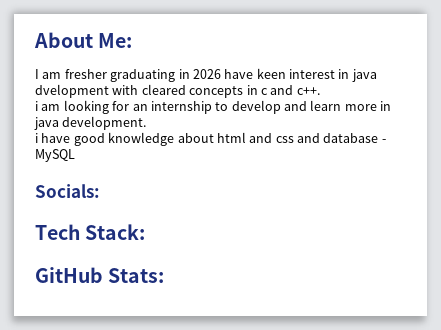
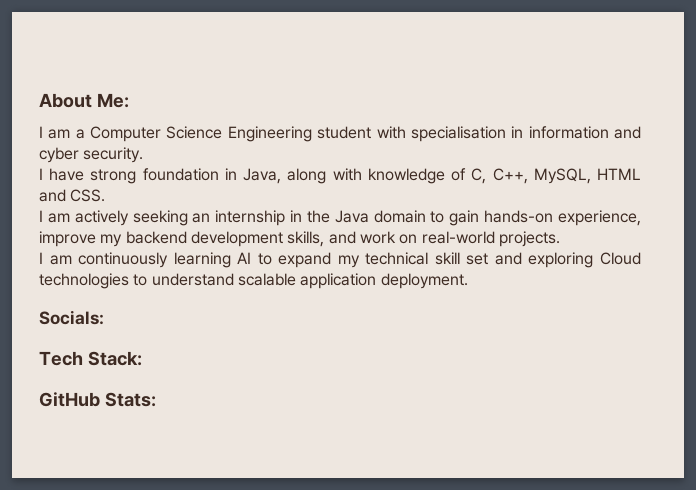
- I am fresher graduating in 2026 have keen interest in java dvelopment with cleared concepts in c and c++.
- i am looking for an internship to develop and learn more in java development.
- i have good knowledge about html and css and database - MySQL
+ I am a Computer Science Engineering student with specialisation in information and cyber security.
+ I have strong foundation in Java, along with knowledge of C, C++, MySQL, HTML and CSS.
+ I am actively seeking an internship in the Java domain to gain hands-on experience, improve my backend development skills, and work on real-world projects.
+ I am continuously learning AI to expand my technical skill set and exploring Cloud technologies to understand scalable application deployment.

